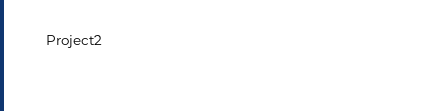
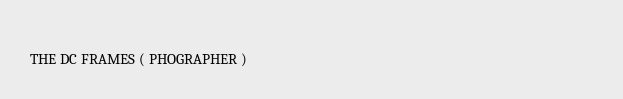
- Project2
+ THE DC FRAMES ( PHOGRAPHER )

